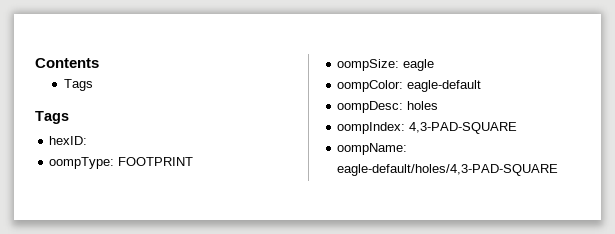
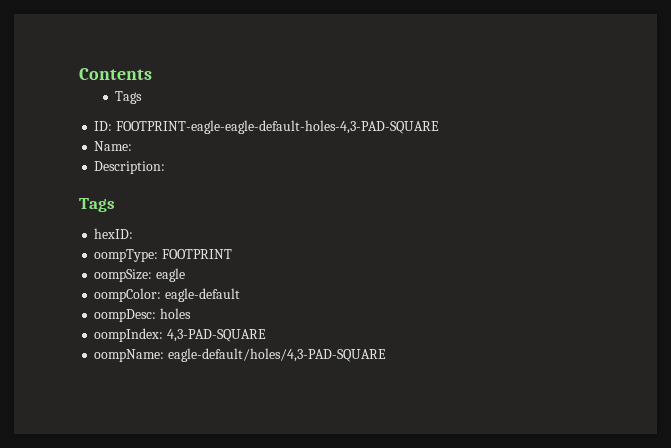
+ ID: FOOTPRINT-eagle-eagle-default-holes-4,3-PAD-SQUARE
+ Name:
+ Description:

